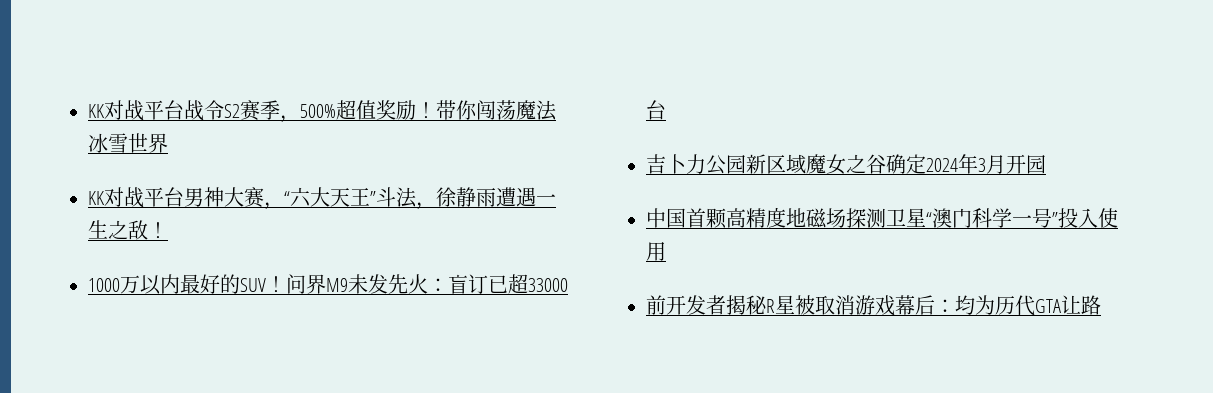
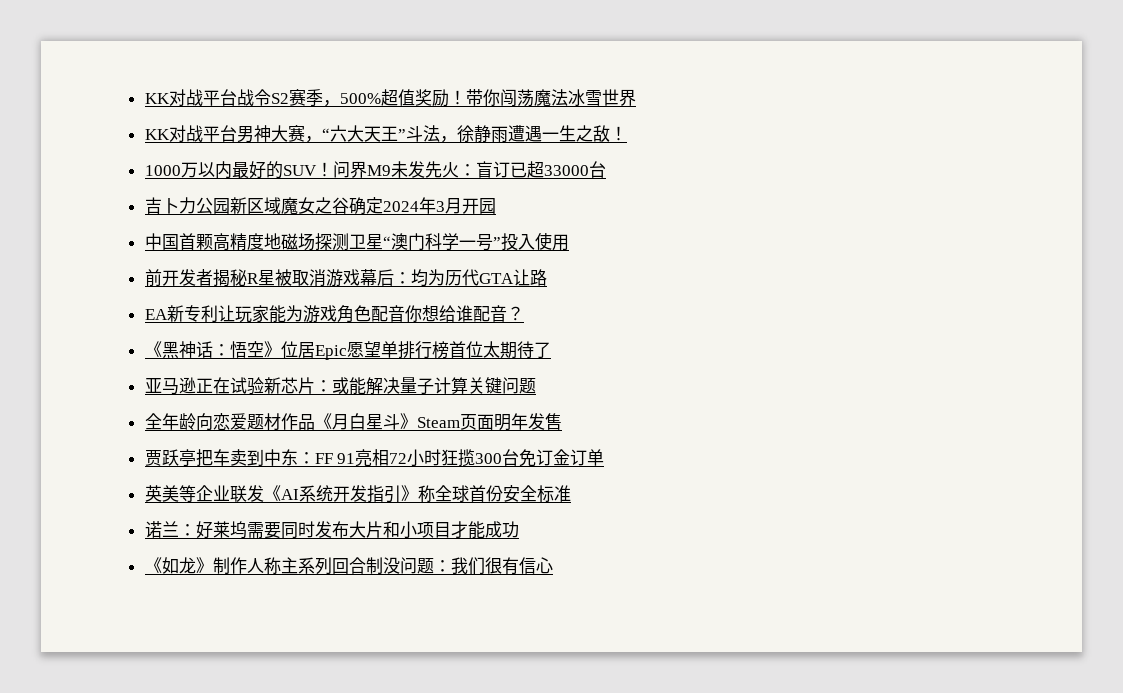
+ EA新专利让玩家能为游戏角色配音你想给谁配音？
+ 《黑神话：悟空》位居Epic愿望单排行榜首位太期待了
+ 亚马逊正在试验新芯片：或能解决量子计算关键问题
+ 全年龄向恋爱题材作品《月白星斗》Steam页面明年发售
+ 贾跃亭把车卖到中东：FF 91亮相72小时狂揽300台免订金订单
+ 英美等企业联发《AI系统开发指引》称全球首份安全标准
+ 诺兰：好莱坞需要同时发布大片和小项目才能成功
+ 《如龙》制作人称主系列回合制没问题：我们很有信心

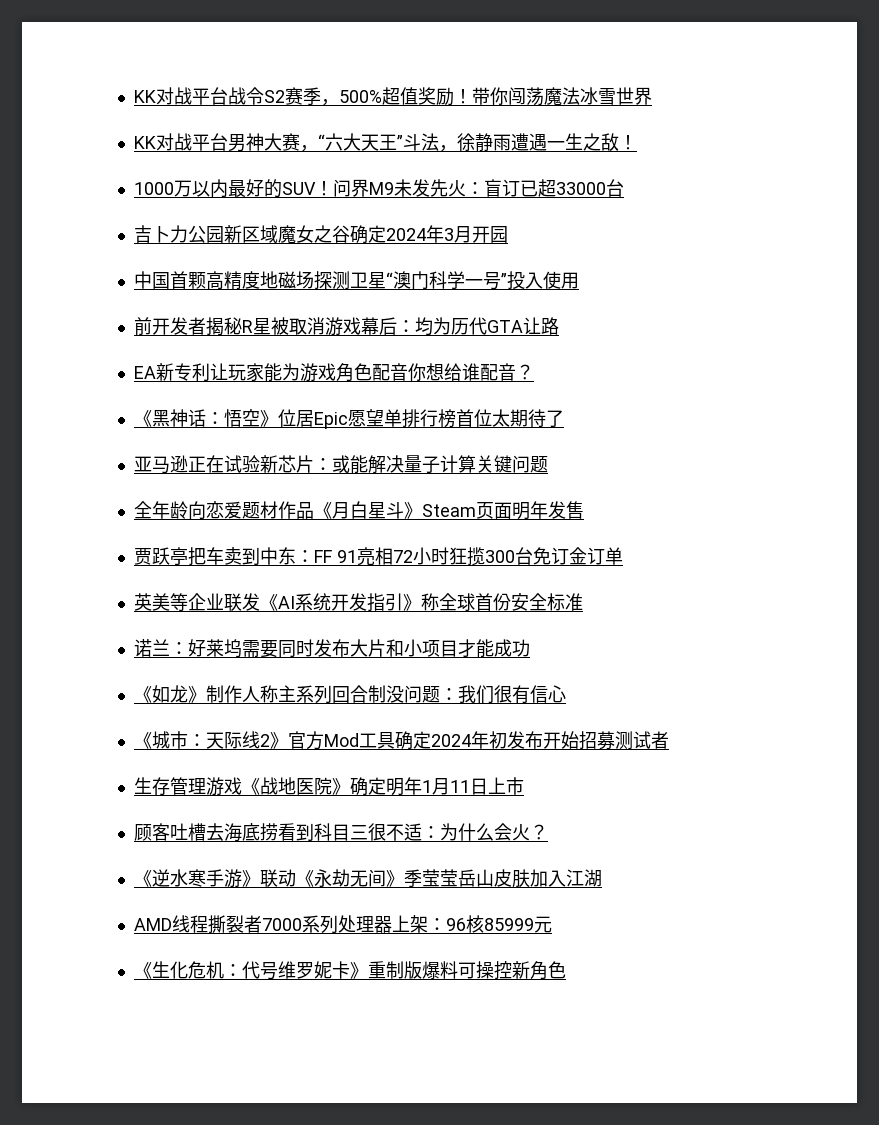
+ 《城市：天际线2》官方Mod工具确定2024年初发布开始招募测试者
+ 生存管理游戏《战地医院》确定明年1月11日上市
+ 顾客吐槽去海底捞看到科目三很不适：为什么会火？
+ 《逆水寒手游》联动《永劫无间》季莹莹岳山皮肤加入江湖
+ AMD线程撕裂者7000系列处理器上架：96核85999元
+ 《生化危机：代号维罗妮卡》重制版爆料可操控新角色

